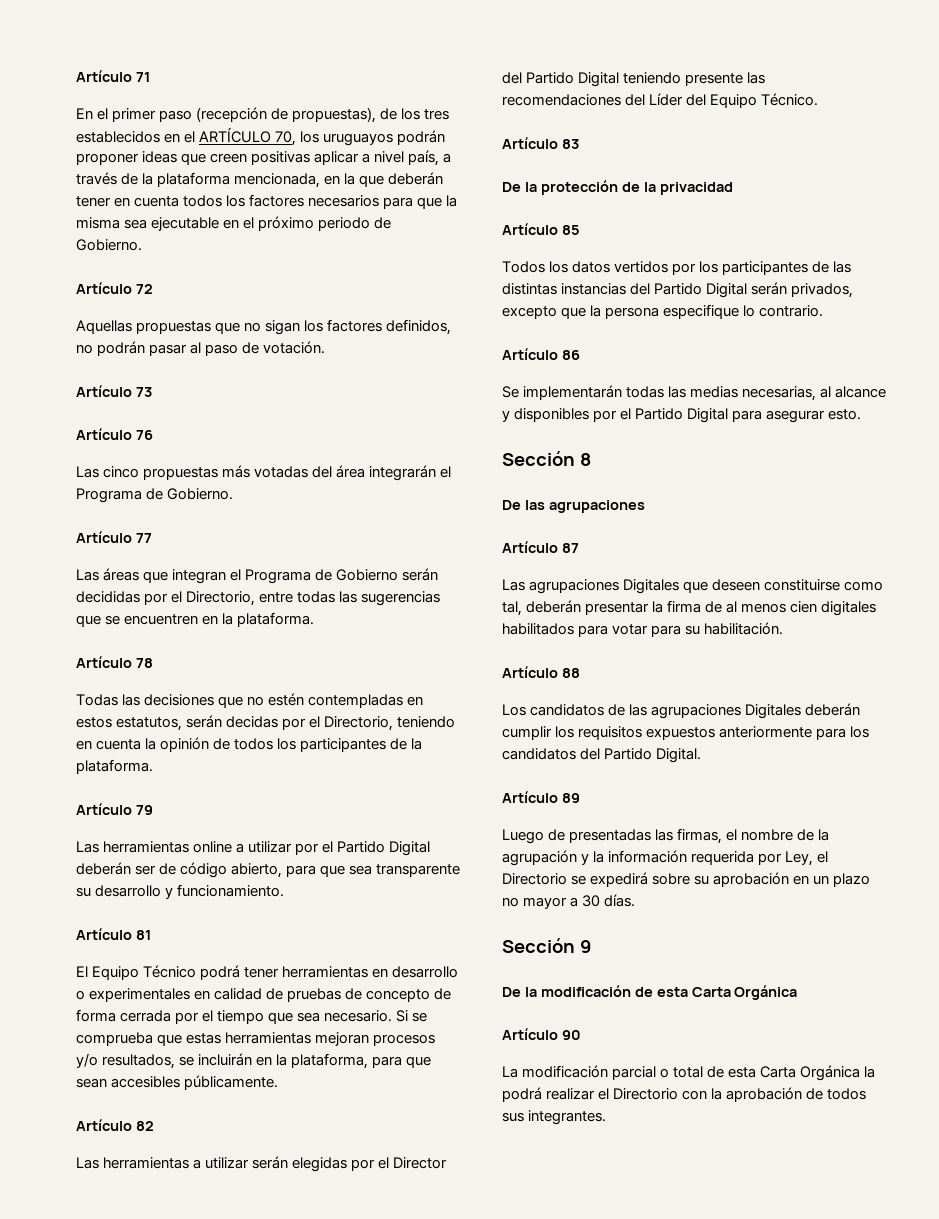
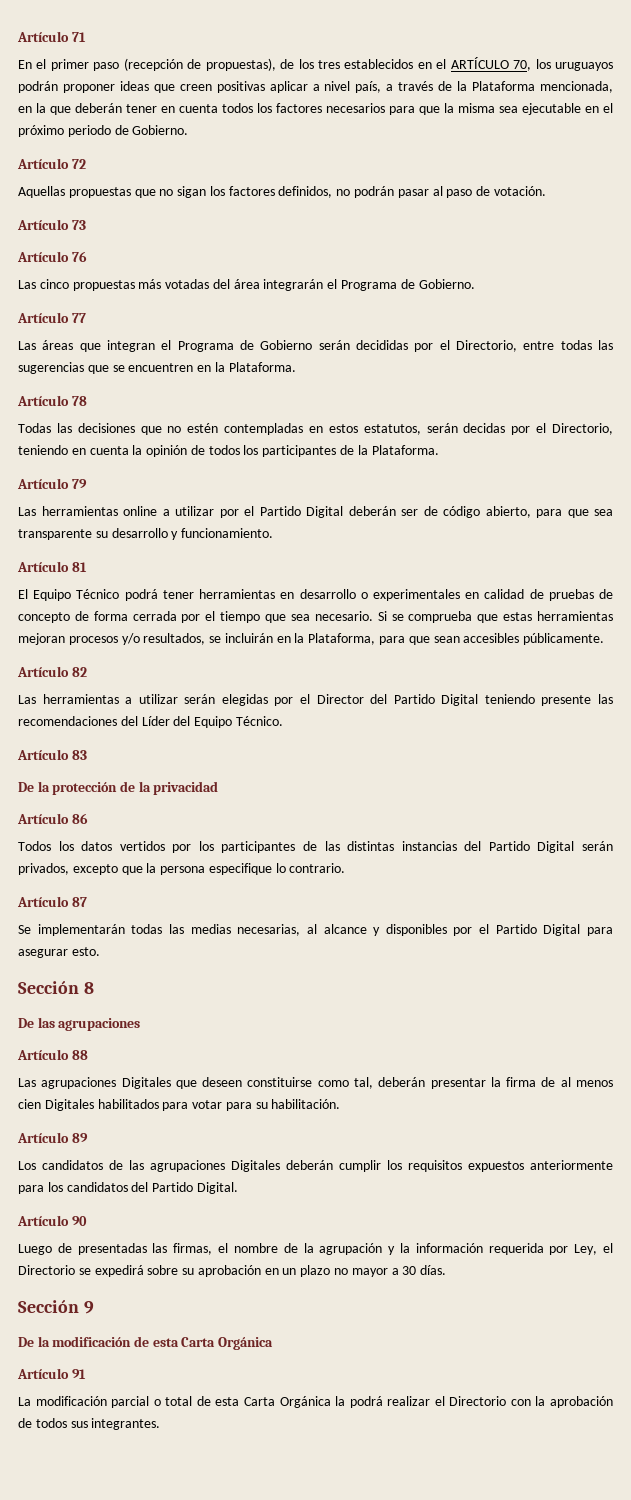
- En el primer paso (recepción de propuestas), de los tres establecidos en el ARTÍCULO 70, los uruguayos podrán proponer ideas que creen positivas aplicar a nivel país, a través de la plataforma mencionada, en la que deberán tener en cuenta todos los factores necesarios para que la misma sea ejecutable en el próximo periodo de Gobierno.
+ En el primer paso (recepción de propuestas), de los tres establecidos en el ARTÍCULO 70, los uruguayos podrán proponer ideas que creen positivas aplicar a nivel país, a través de la Plataforma mencionada, en la que deberán tener en cuenta todos los factores necesarios para que la misma sea ejecutable en el próximo periodo de Gobierno.
- Las áreas que integran el Programa de Gobierno serán decididas por el Directorio, entre todas las sugerencias que se encuentren en la plataforma.
+ Las áreas que integran el Programa de Gobierno serán decididas por el Directorio, entre todas las sugerencias que se encuentren en la Plataforma.
- Todas las decisiones que no estén contempladas en estos estatutos, serán decidas por el Directorio, teniendo en cuenta la opinión de todos los participantes de la plataforma.
+ Todas las decisiones que no estén contempladas en estos estatutos, serán decidas por el Directorio, teniendo en cuenta la opinión de todos los participantes de la Plataforma.
- Si se comprueba que estas herramientas mejoran procesos y/o resultados, se incluirán en la plataforma, para que sean accesibles públicamente.
+ Si se comprueba que estas herramientas mejoran procesos y/o resultados, se incluirán en la Plataforma, para que sean accesibles públicamente.
- Artículo 85
+ Artículo 86
- Artículo 86
+ Artículo 87
- Artículo 87
+ Artículo 88
- Las agrupaciones Digitales que deseen constituirse como tal, deberán presentar la firma de al menos cien digitales habilitados para votar para su habilitación.
+ Las agrupaciones Digitales que deseen constituirse como tal, deberán presentar la firma de al menos cien Digitales habilitados para votar para su habilitación.
- Artículo 88
+ Artículo 89
- Artículo 89
+ Artículo 90
- Artículo 90
+ Artículo 91

